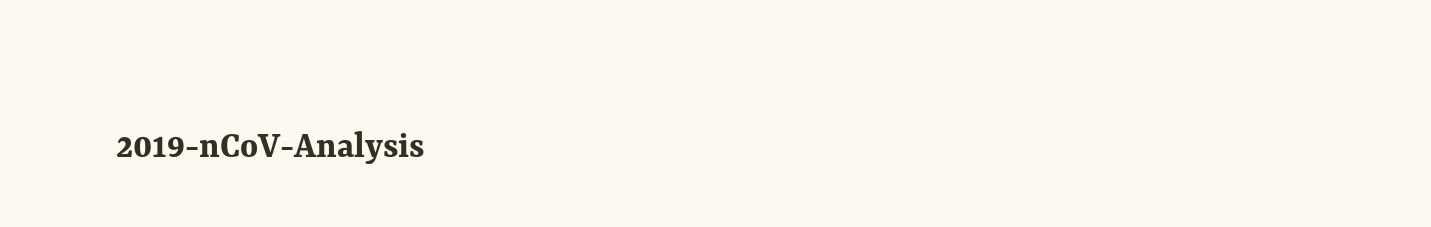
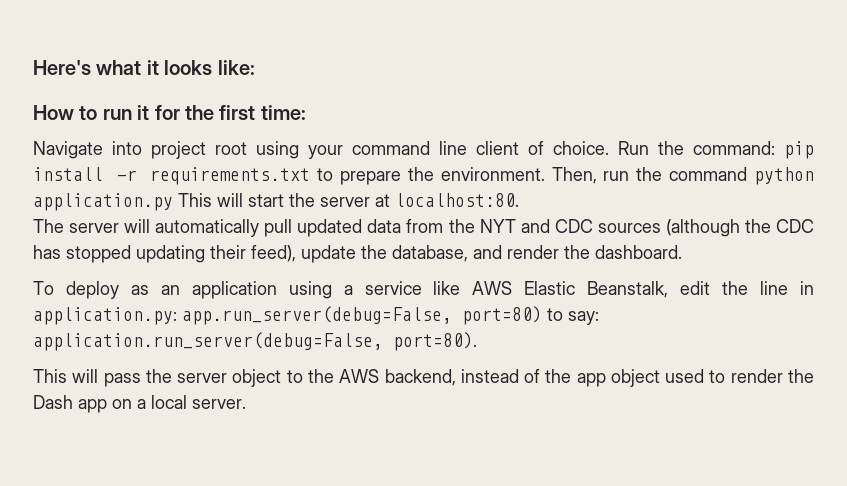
- 2019-nCoV-Analysis
+ Here's what it looks like:
+ How to run it for the first time:
+ Navigate into project root using your command line client of choice. Run the command: pip install -r requirements.txt to prepare the environment. Then, run the command python application.py This will start the server at localhost:80.
+ The server will automatically pull updated data from the NYT and CDC sources (although the CDC has stopped updating their feed), update the database, and render the dashboard.
+ To deploy as an application using a service like AWS Elastic Beanstalk, edit the line in application.py: app.run_server(debug=False, port=80) to say: application.run_server(debug=False, port=80).
+ This will pass the server object to the AWS backend, instead of the app object used to render the Dash app on a local server.

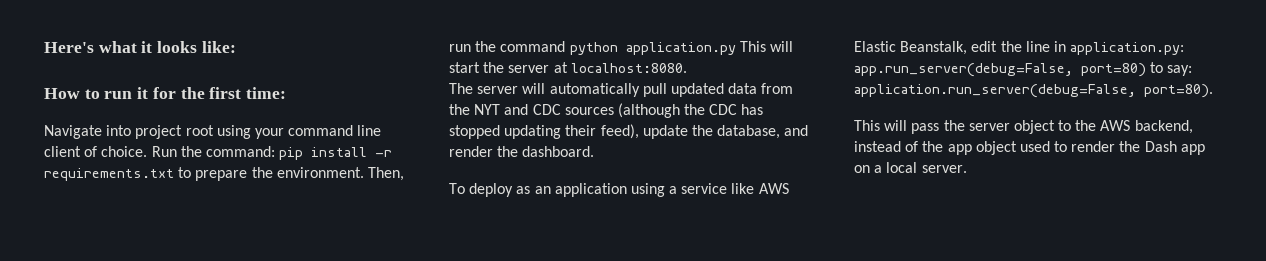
- Then, run the command python application.py This will start the server at localhost:80.
+ Then, run the command python application.py This will start the server at localhost:8080.

